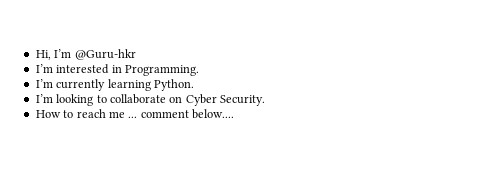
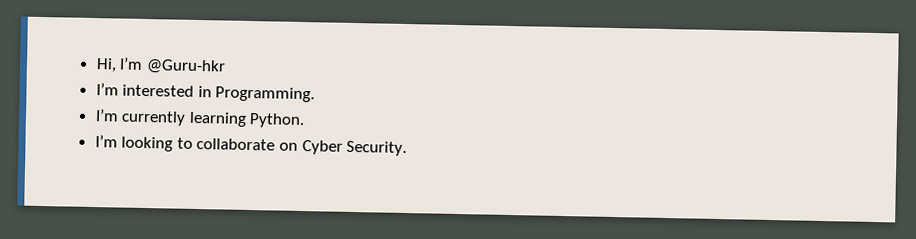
- How to reach me ... comment below....

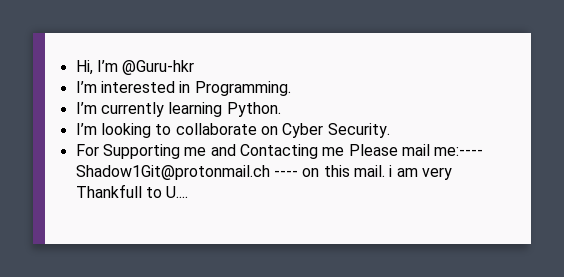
+ For Supporting me and Contacting me Please mail me:---- Shadow1Git@protonmail.ch ---- on this mail. i am very Thankfull to U....

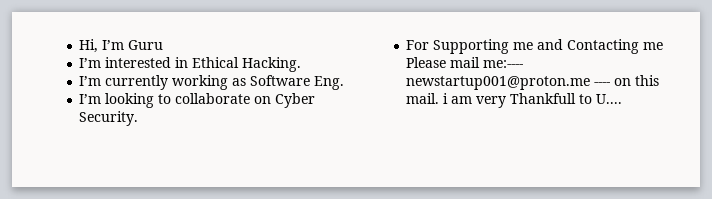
- Hi, I’m @Guru-hkr
+ Hi, I’m Guru
- I’m interested in Programming.
+ I’m interested in Ethical Hacking.
- I’m currently learning Python.
+ I’m currently working as Software Eng.
- For Supporting me and Contacting me Please mail me:---- Shadow1Git@protonmail.ch ---- on this mail. i am very Thankfull to U....
+ For Supporting me and Contacting me Please mail me:---- newstartup001@proton.me ---- on this mail. i am very Thankfull to U....

